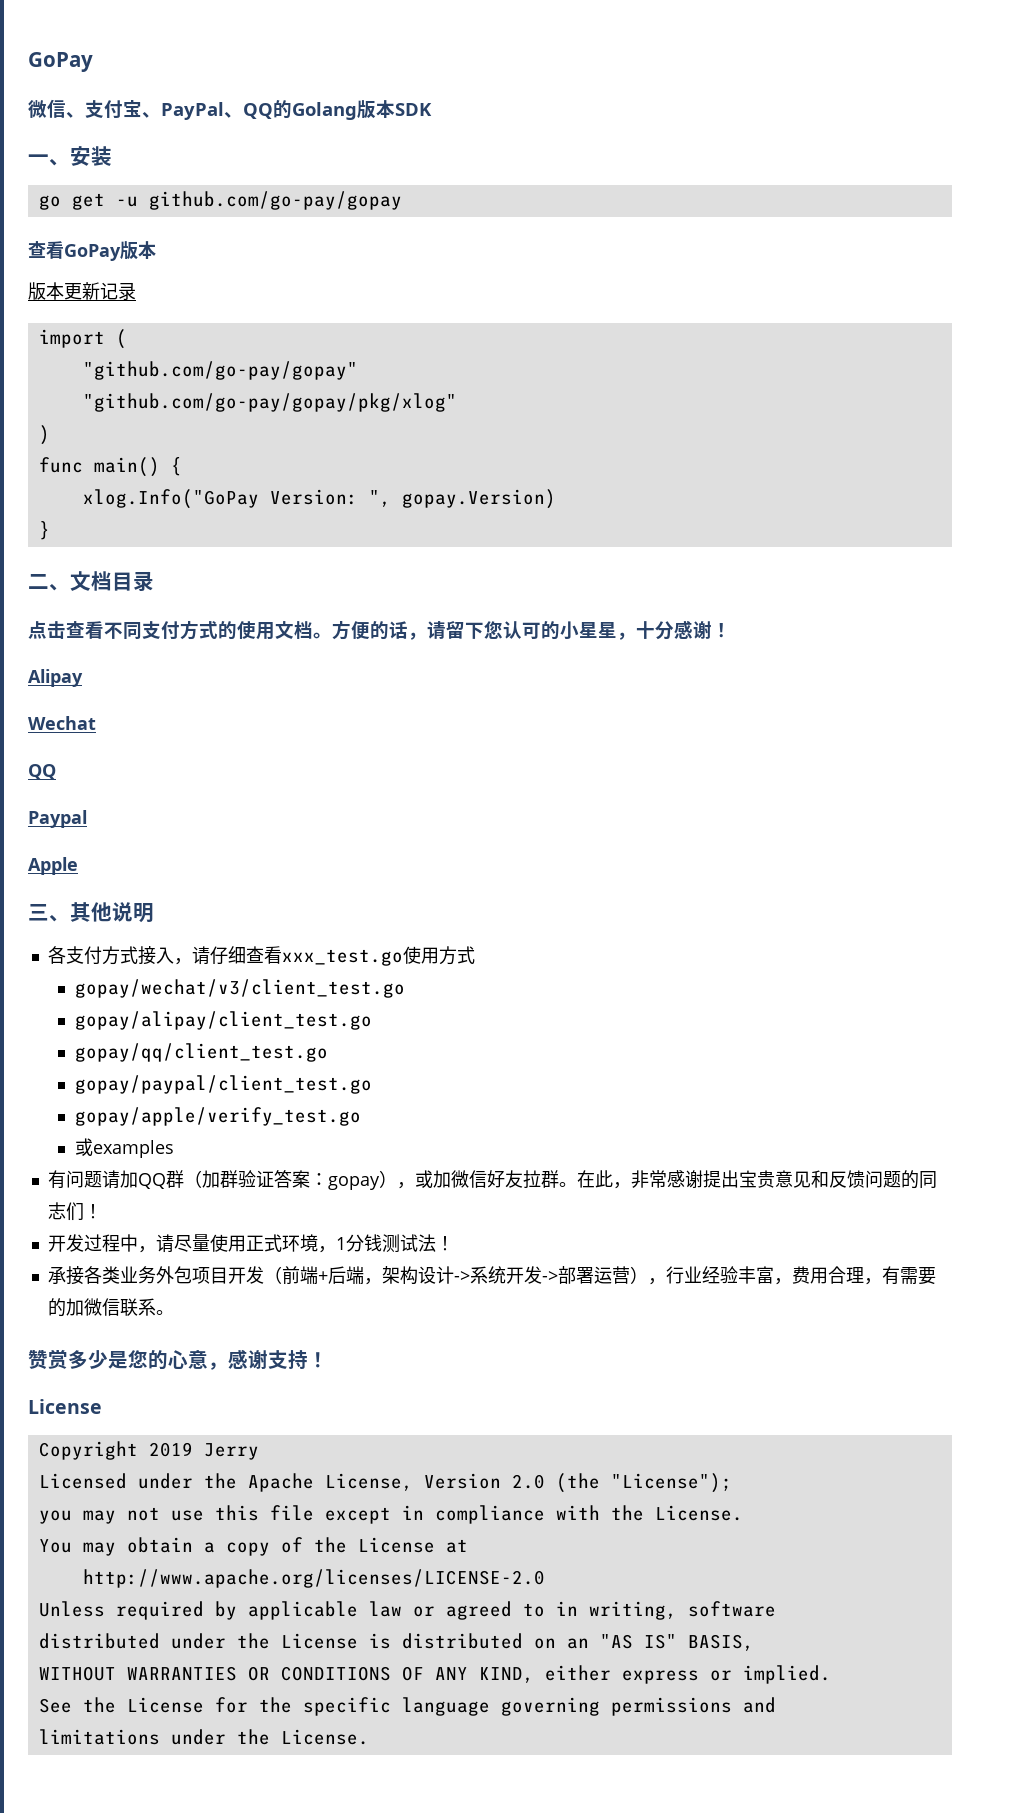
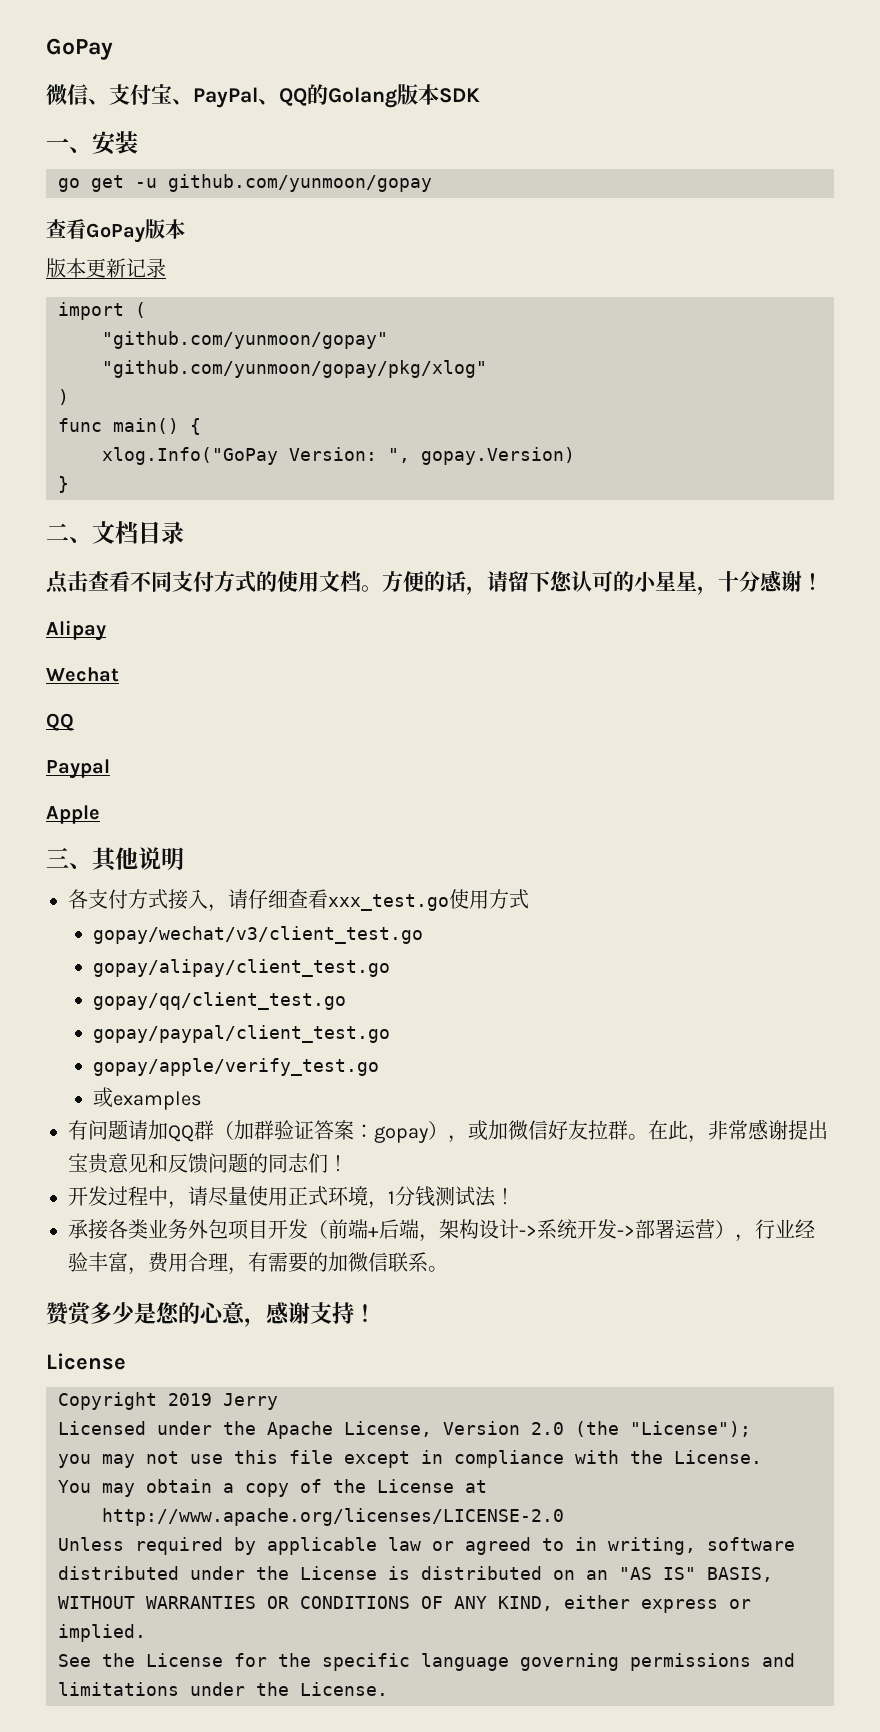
- go get -u github.com/go-pay/gopay
+ go get -u github.com/yunmoon/gopay
- "github.com/go-pay/gopay"
- "github.com/go-pay/gopay/pkg/xlog"
+ "github.com/yunmoon/gopay"
+ "github.com/yunmoon/gopay/pkg/xlog"

